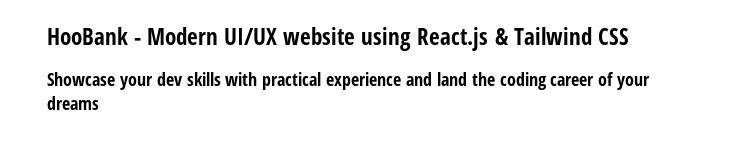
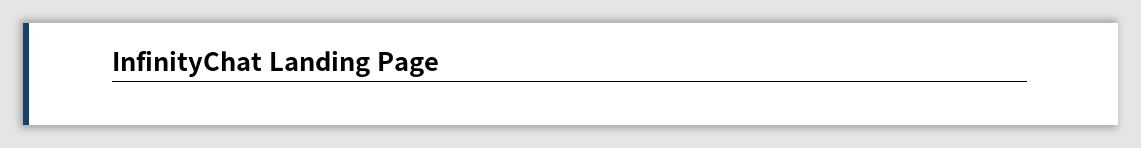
- HooBank - Modern UI/UX website using React.js & Tailwind CSS
- Showcase your dev skills with practical experience and land the coding career of your dreams
+ InfinityChat Landing Page

